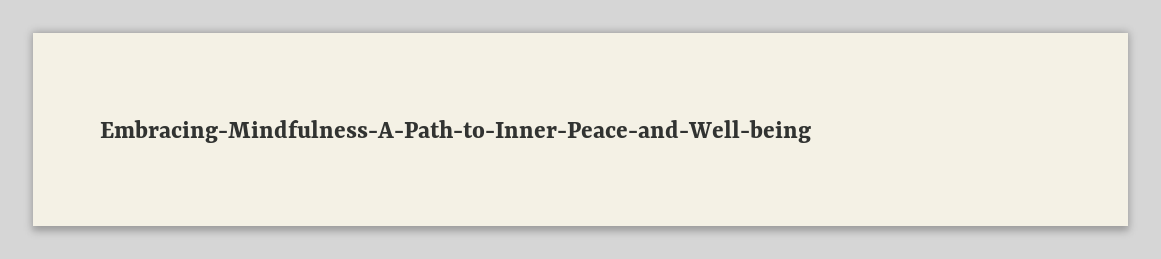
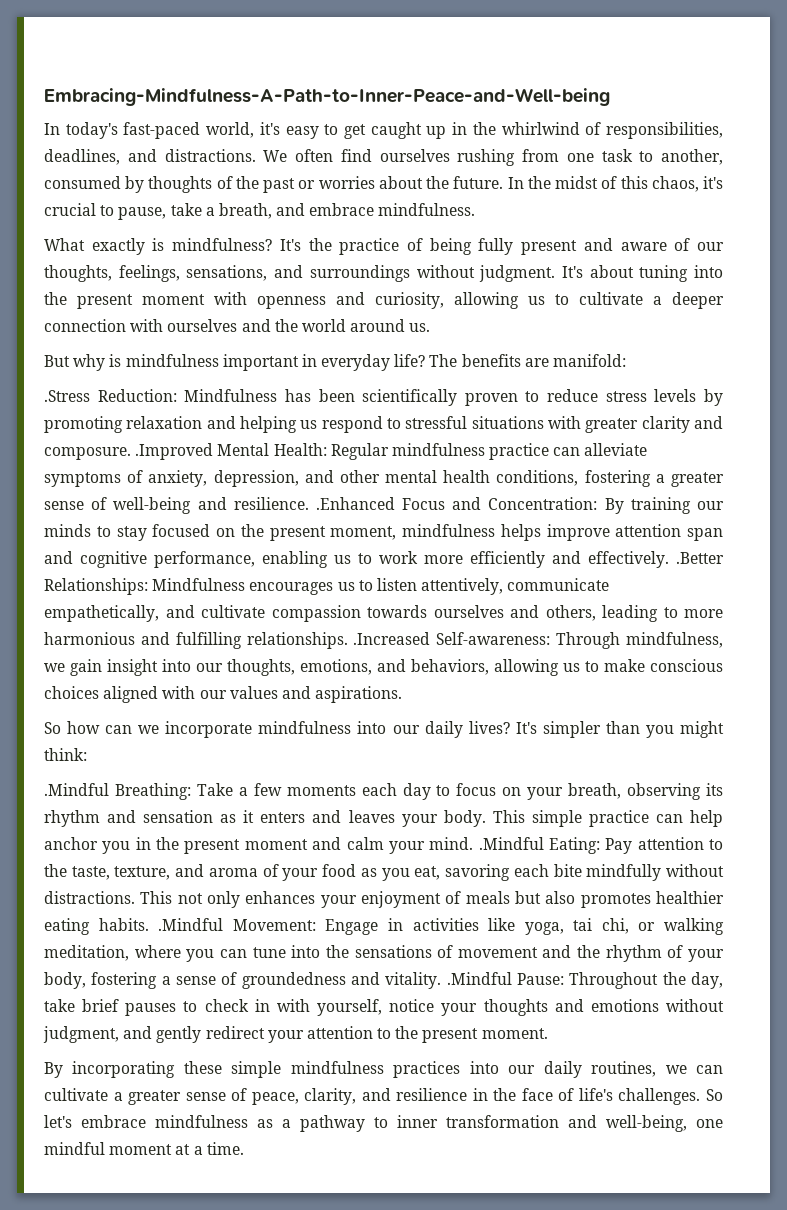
+ In today's fast-paced world, it's easy to get caught up in the whirlwind of responsibilities, deadlines, and distractions. We often find ourselves rushing from one task to another, consumed by thoughts of the past or worries about the future. In the midst of this chaos, it's crucial to pause, take a breath, and embrace mindfulness.
+ What exactly is mindfulness? It's the practice of being fully present and aware of our thoughts, feelings, sensations, and surroundings without judgment. It's about tuning into the present moment with openness and curiosity, allowing us to cultivate a deeper connection with ourselves and the world around us.
+ But why is mindfulness important in everyday life? The benefits are manifold:
+ .Stress Reduction: Mindfulness has been scientifically proven to reduce stress levels by promoting relaxation and helping us respond to stressful situations with greater clarity and composure. .Improved Mental Health: Regular mindfulness practice can alleviate symptoms of anxiety, depression, and other mental health conditions, fostering a greater sense of well-being and resilience. .Enhanced Focus and Concentration: By training our minds to stay focused on the present moment, mindfulness helps improve attention span and cognitive performance, enabling us to work more efficiently and effectively. .Better Relationships: Mindfulness encourages us to listen attentively, communicate empathetically, and cultivate compassion towards ourselves and others, leading to more harmonious and fulfilling relationships. .Increased Self-awareness: Through mindfulness, we gain insight into our thoughts, emotions, and behaviors, allowing us to make conscious choices aligned with our values and aspirations.
+ So how can we incorporate mindfulness into our daily lives? It's simpler than you might think:
+ .Mindful Breathing: Take a few moments each day to focus on your breath, observing its rhythm and sensation as it enters and leaves your body. This simple practice can help anchor you in the present moment and calm your mind. .Mindful Eating: Pay attention to the taste, texture, and aroma of your food as you eat, savoring each bite mindfully without distractions. This not only enhances your enjoyment of meals but also promotes healthier eating habits. .Mindful Movement: Engage in activities like yoga, tai chi, or walking meditation, where you can tune into the sensations of movement and the rhythm of your body, fostering a sense of groundedness and vitality. .Mindful Pause: Throughout the day, take brief pauses to check in with yourself, notice your thoughts and emotions without judgment, and gently redirect your attention to the present moment.
+ By incorporating these simple mindfulness practices into our daily routines, we can cultivate a greater sense of peace, clarity, and resilience in the face of life's challenges. So let's embrace mindfulness as a pathway to inner transformation and well-being, one mindful moment at a time.

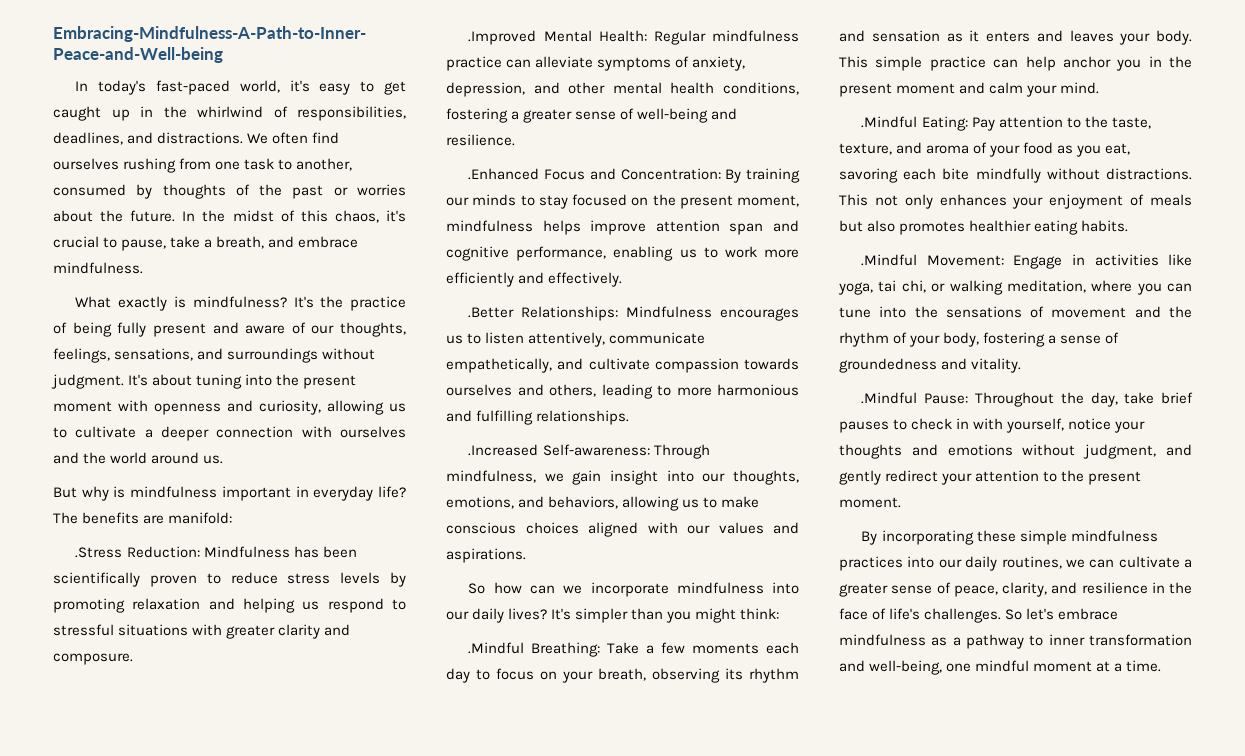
- Mindfulness has been scientifically proven to reduce stress levels by promoting relaxation and helping us respond to stressful situations with greater clarity and composure. .Improved Mental Health:
+ Mindfulness has been scientifically proven to reduce stress levels by promoting relaxation and helping us respond to stressful situations with greater clarity and composure.
+ .Improved Mental Health:
- Regular mindfulness practice can alleviate symptoms of anxiety, depression, and other mental health conditions, fostering a greater sense of well-being and resilience. .Enhanced Focus and Concentration:
+ Regular mindfulness practice can alleviate symptoms of anxiety, depression, and other mental health conditions, fostering a greater sense of well-being and resilience.
+ .Enhanced Focus and Concentration:
- By training our minds to stay focused on the present moment, mindfulness helps improve attention span and cognitive performance, enabling us to work more efficiently and effectively. .Better Relationships:
+ By training our minds to stay focused on the present moment, mindfulness helps improve attention span and cognitive performance, enabling us to work more efficiently and effectively.
+ .Better Relationships:
- Mindfulness encourages us to listen attentively, communicate empathetically, and cultivate compassion towards ourselves and others, leading to more harmonious and fulfilling relationships. .Increased Self-awareness:
+ Mindfulness encourages us to listen attentively, communicate empathetically, and cultivate compassion towards ourselves and others, leading to more harmonious and fulfilling relationships.
+ .Increased Self-awareness:
- This simple practice can help anchor you in the present moment and calm your mind. .Mindful Eating: Pay attention to the taste, texture, and aroma of your food as you eat, savoring each bite mindfully without distractions.
+ This simple practice can help anchor you in the present moment and calm your mind.
+ .Mindful Eating: Pay attention to the taste, texture, and aroma of your food as you eat, savoring each bite mindfully without distractions.
- This not only enhances your enjoyment of meals but also promotes healthier eating habits. .Mindful Movement:
+ This not only enhances your enjoyment of meals but also promotes healthier eating habits.
+ .Mindful Movement:
- Engage in activities like yoga, tai chi, or walking meditation, where you can tune into the sensations of movement and the rhythm of your body, fostering a sense of groundedness and vitality. .Mindful Pause:
+ Engage in activities like yoga, tai chi, or walking meditation, where you can tune into the sensations of movement and the rhythm of your body, fostering a sense of groundedness and vitality.
+ .Mindful Pause:

